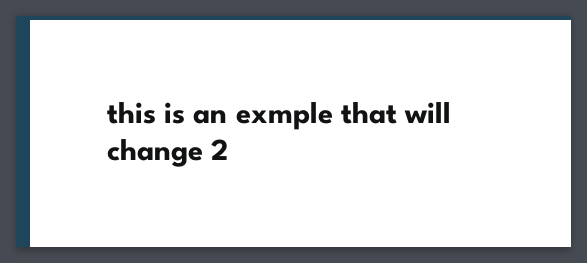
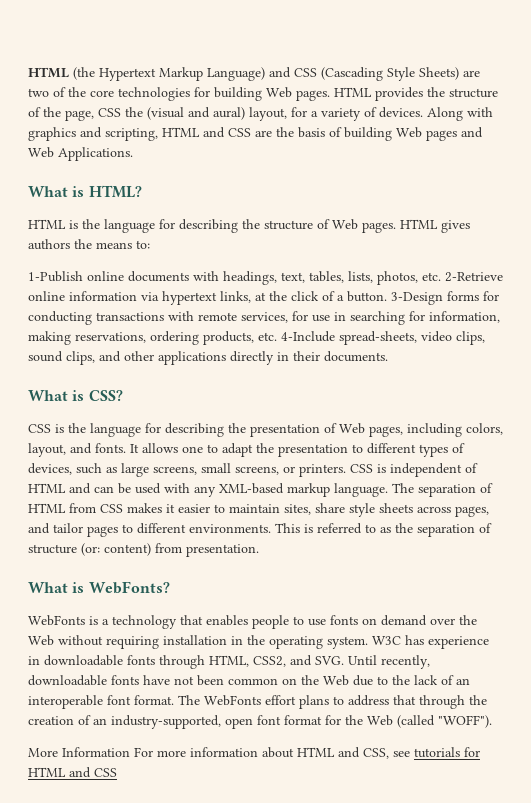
- this is an exmple that will change 2
+ HTML (the Hypertext Markup Language) and CSS (Cascading Style Sheets) are two of the core technologies for building Web pages. HTML provides the structure of the page, CSS the (visual and aural) layout, for a variety of devices. Along with graphics and scripting, HTML and CSS are the basis of building Web pages and Web Applications.
+ What is HTML?
+ HTML is the language for describing the structure of Web pages. HTML gives authors the means to:
+ 1-Publish online documents with headings, text, tables, lists, photos, etc. 2-Retrieve online information via hypertext links, at the click of a button. 3-Design forms for conducting transactions with remote services, for use in searching for information, making reservations, ordering products, etc. 4-Include spread-sheets, video clips, sound clips, and other applications directly in their documents.
+ What is CSS?
+ CSS is the language for describing the presentation of Web pages, including colors, layout, and fonts. It allows one to adapt the presentation to different types of devices, such as large screens, small screens, or printers. CSS is independent of HTML and can be used with any XML-based markup language. The separation of HTML from CSS makes it easier to maintain sites, share style sheets across pages, and tailor pages to different environments. This is referred to as the separation of structure (or: content) from presentation.
+ What is WebFonts?
+ WebFonts is a technology that enables people to use fonts on demand over the Web without requiring installation in the operating system. W3C has experience in downloadable fonts through HTML, CSS2, and SVG. Until recently, downloadable fonts have not been common on the Web due to the lack of an interoperable font format. The WebFonts effort plans to address that through the creation of an industry-supported, open font format for the Web (called "WOFF").
+ More Information For more information about HTML and CSS, see tutorials for HTML and CSS

